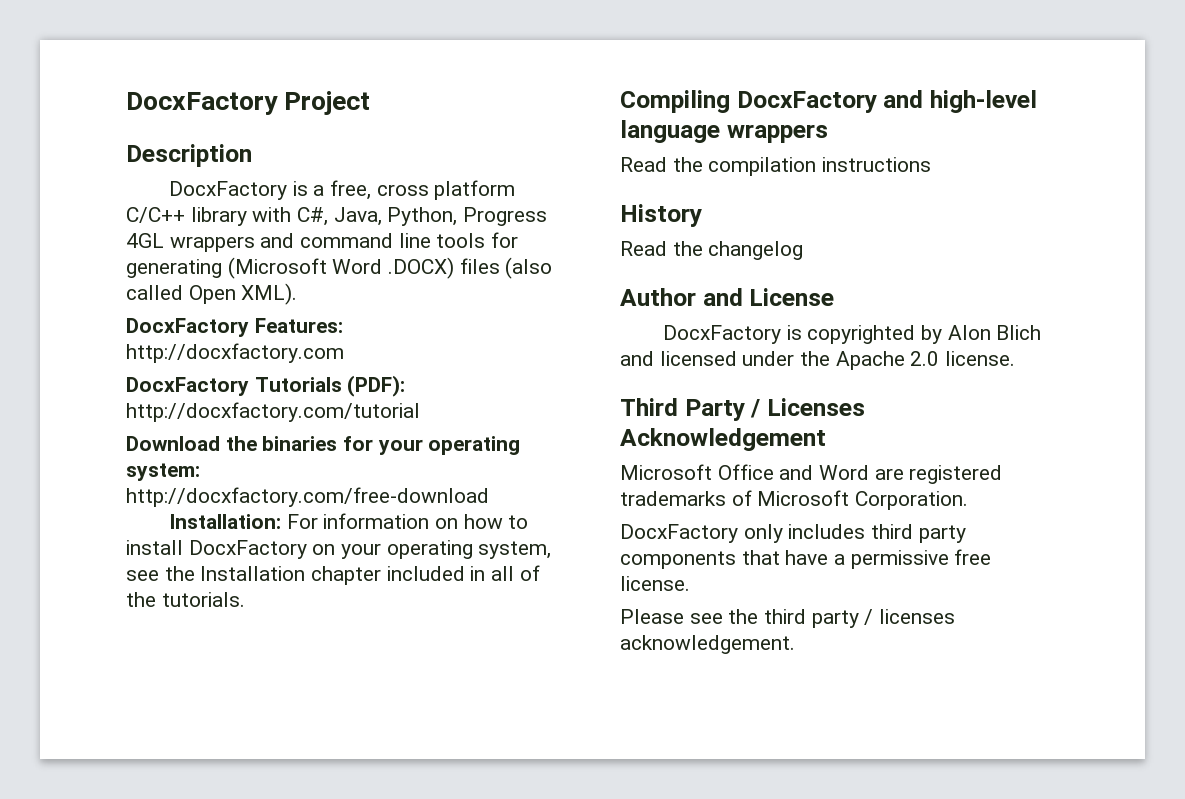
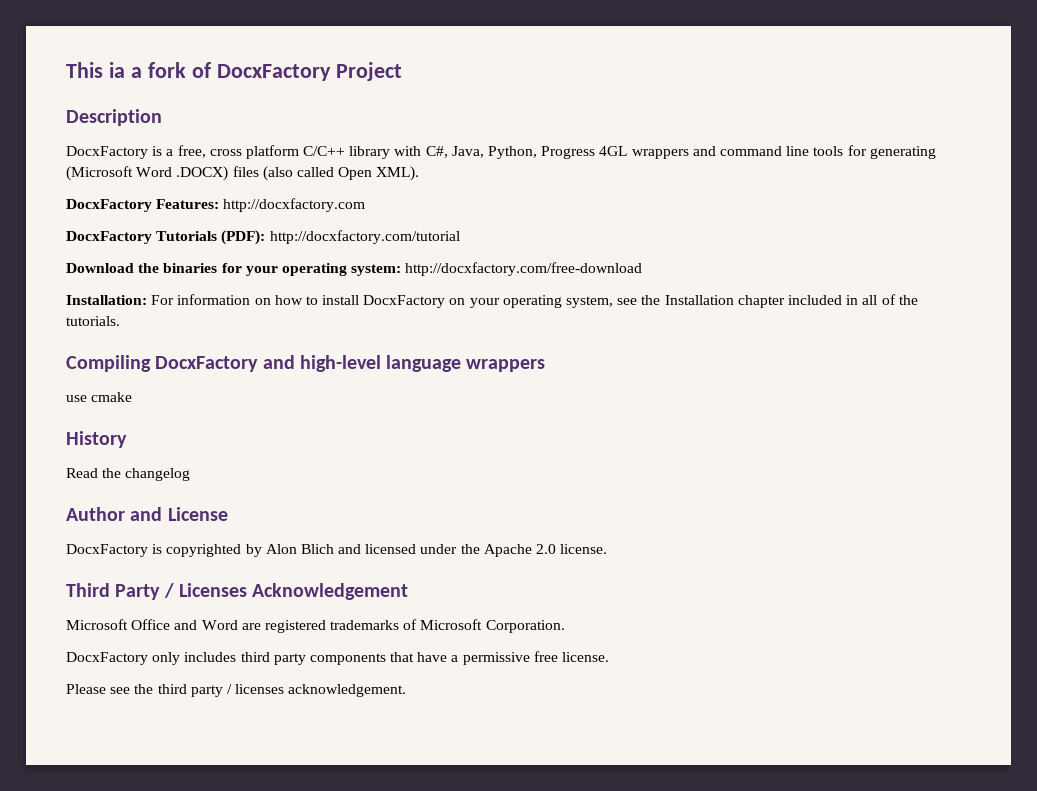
- DocxFactory Project
+ This ia a fork of DocxFactory Project
- Read the compilation instructions
+ use cmake

